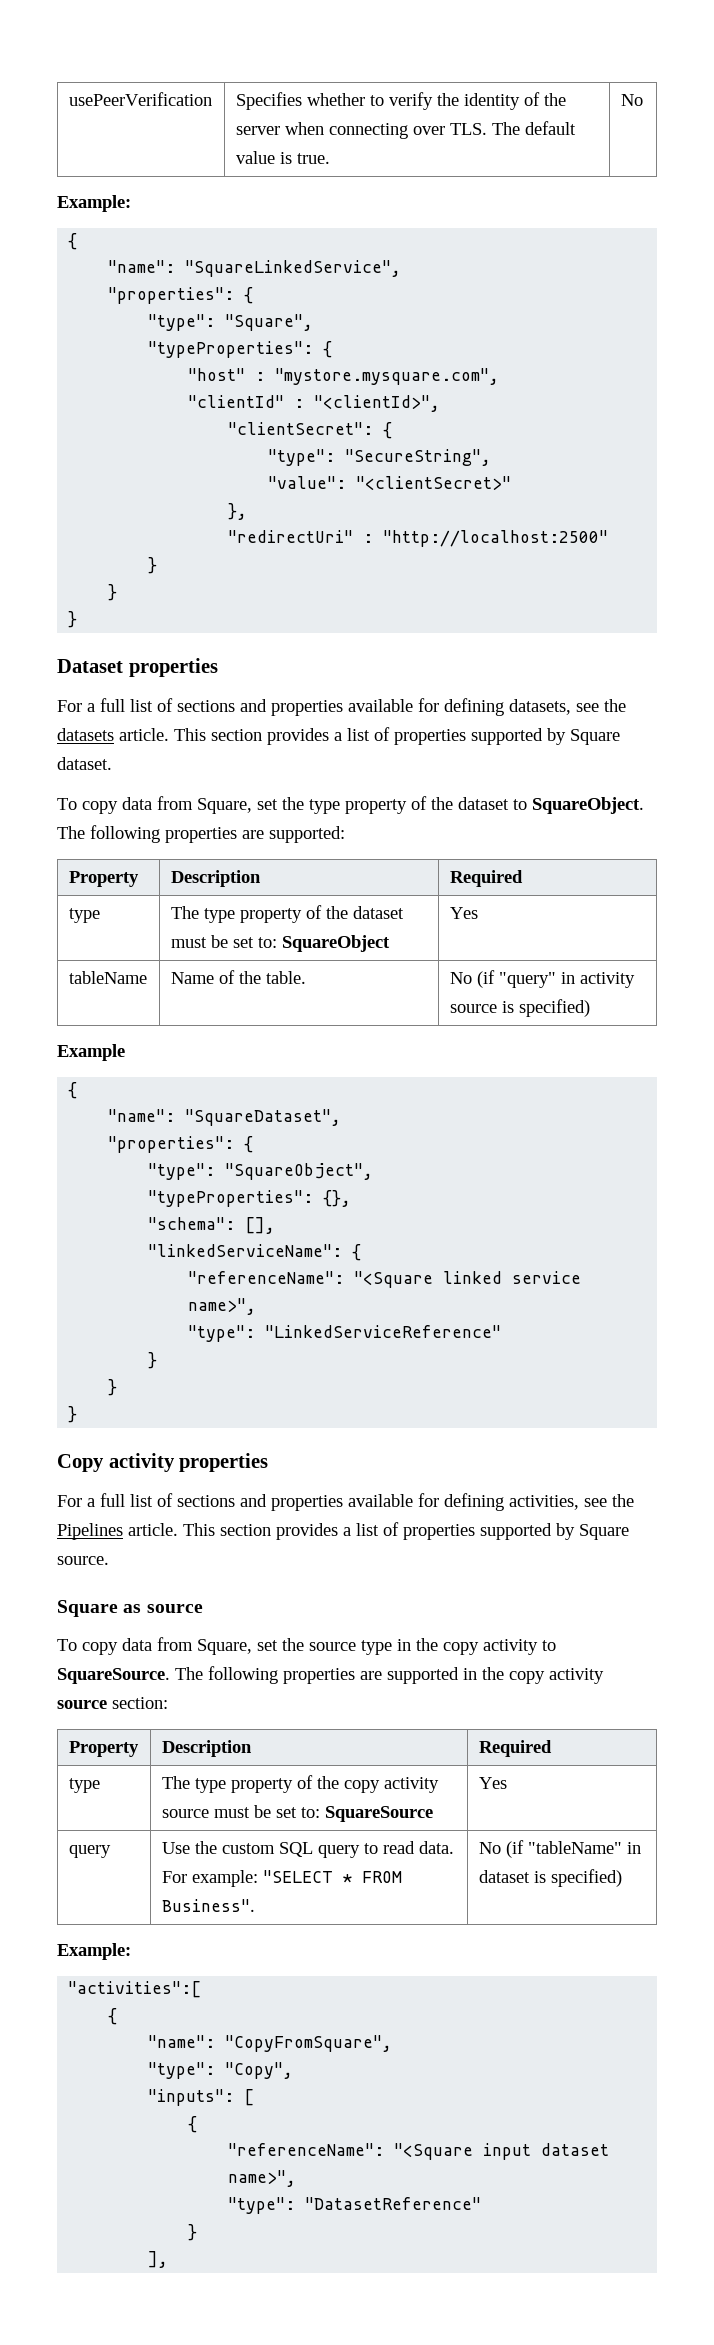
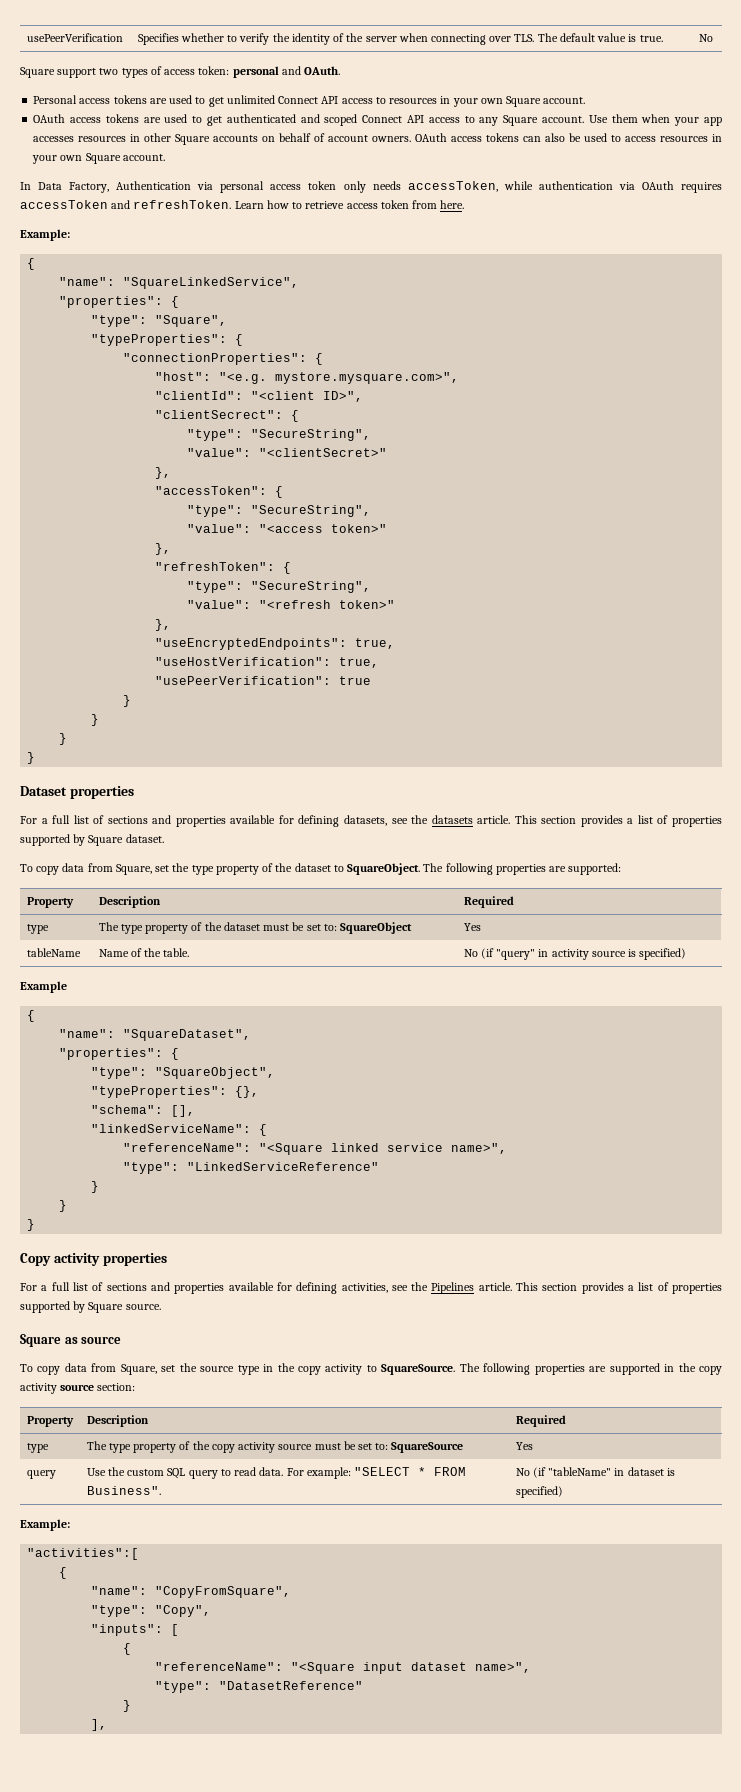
+ Square support two types of access token: personal and OAuth.
+ Personal access tokens are used to get unlimited Connect API access to resources in your own Square account.
+ OAuth access tokens are used to get authenticated and scoped Connect API access to any Square account. Use them when your app accesses resources in other Square accounts on behalf of account owners. OAuth access tokens can also be used to access resources in your own Square account.
+ In Data Factory, Authentication via personal access token only needs accessToken, while authentication via OAuth requires accessToken and refreshToken. Learn how to retrieve access token from here.
- "host" : "mystore.mysquare.com",
- "clientId" : "<clientId>",
- "clientSecret": {
+ "connectionProperties": {
+ "host": "<e.g. mystore.mysquare.com>",
+ "clientId": "<client ID>",
+ "clientSecrect": {
- "redirectUri" : "http://localhost:2500"
+ "accessToken": {
+ "type": "SecureString",
+ "value": "<access token>"
+ },
+ "refreshToken": {
+ "type": "SecureString",
+ "value": "<refresh token>"
+ },
+ "useEncryptedEndpoints": true,
+ "useHostVerification": true,
+ "usePeerVerification": true
+ }

